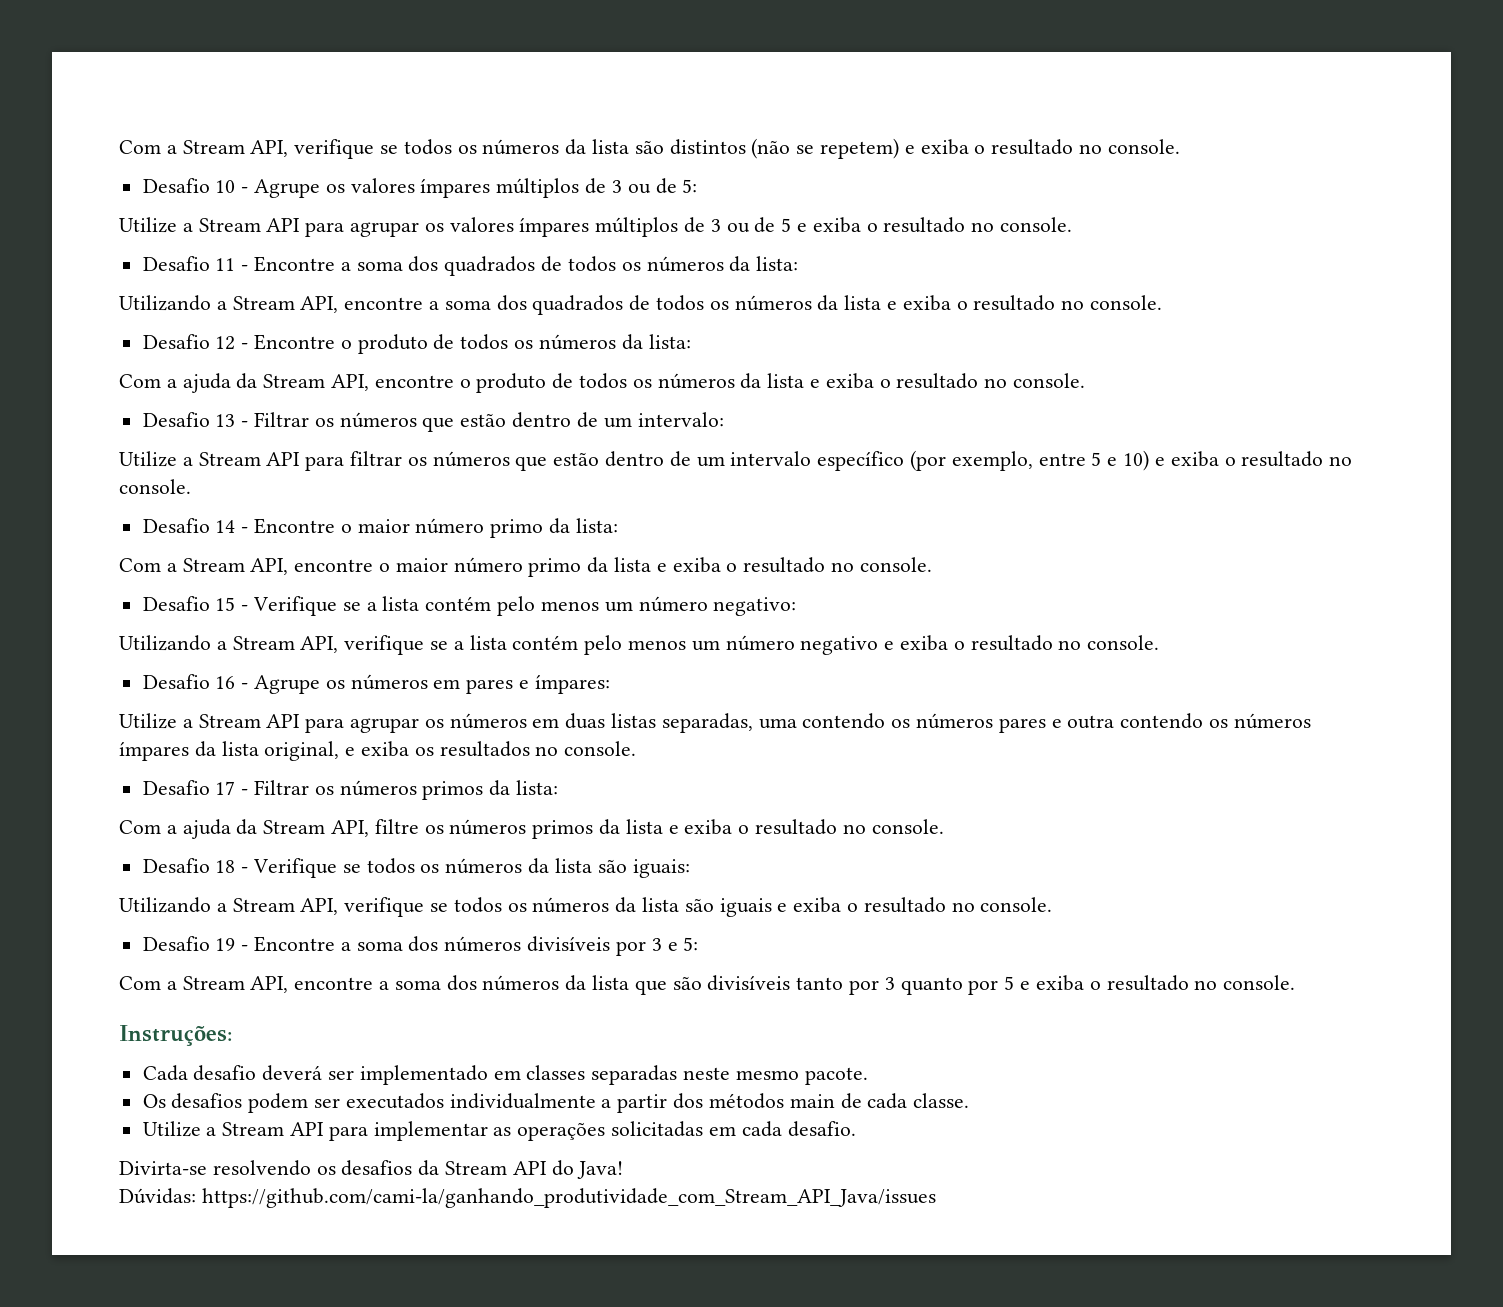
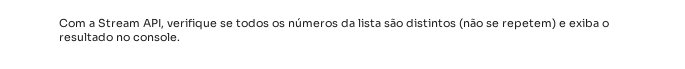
- Desafio 10 - Agrupe os valores ímpares múltiplos de 3 ou de 5:
- Utilize a Stream API para agrupar os valores ímpares múltiplos de 3 ou de 5 e exiba o resultado no console.
- Desafio 11 - Encontre a soma dos quadrados de todos os números da lista:
- Utilizando a Stream API, encontre a soma dos quadrados de todos os números da lista e exiba o resultado no console.
- Desafio 12 - Encontre o produto de todos os números da lista:
- Com a ajuda da Stream API, encontre o produto de todos os números da lista e exiba o resultado no console.
- Desafio 13 - Filtrar os números que estão dentro de um intervalo:
- Utilize a Stream API para filtrar os números que estão dentro de um intervalo específico (por exemplo, entre 5 e 10) e exiba o resultado no console.
- Desafio 14 - Encontre o maior número primo da lista:
- Com a Stream API, encontre o maior número primo da lista e exiba o resultado no console.
- Desafio 15 - Verifique se a lista contém pelo menos um número negativo:
- Utilizando a Stream API, verifique se a lista contém pelo menos um número negativo e exiba o resultado no console.
- Desafio 16 - Agrupe os números em pares e ímpares:
- Utilize a Stream API para agrupar os números em duas listas separadas, uma contendo os números pares e outra contendo os números ímpares da lista original, e exiba os resultados no console.
- Desafio 17 - Filtrar os números primos da lista:
- Com a ajuda da Stream API, filtre os números primos da lista e exiba o resultado no console.
- Desafio 18 - Verifique se todos os números da lista são iguais:
- Utilizando a Stream API, verifique se todos os números da lista são iguais e exiba o resultado no console.
- Desafio 19 - Encontre a soma dos números divisíveis por 3 e 5:
- Com a Stream API, encontre a soma dos números da lista que são divisíveis tanto por 3 quanto por 5 e exiba o resultado no console.
- Instruções:
- Cada desafio deverá ser implementado em classes separadas neste mesmo pacote.
- Os desafios podem ser executados individualmente a partir dos métodos main de cada classe.
- Utilize a Stream API para implementar as operações solicitadas em cada desafio.
- Divirta-se resolvendo os desafios da Stream API do Java!
- Dúvidas: https://github.com/cami-la/ganhando_produtividade_com_Stream_API_Java/issues

